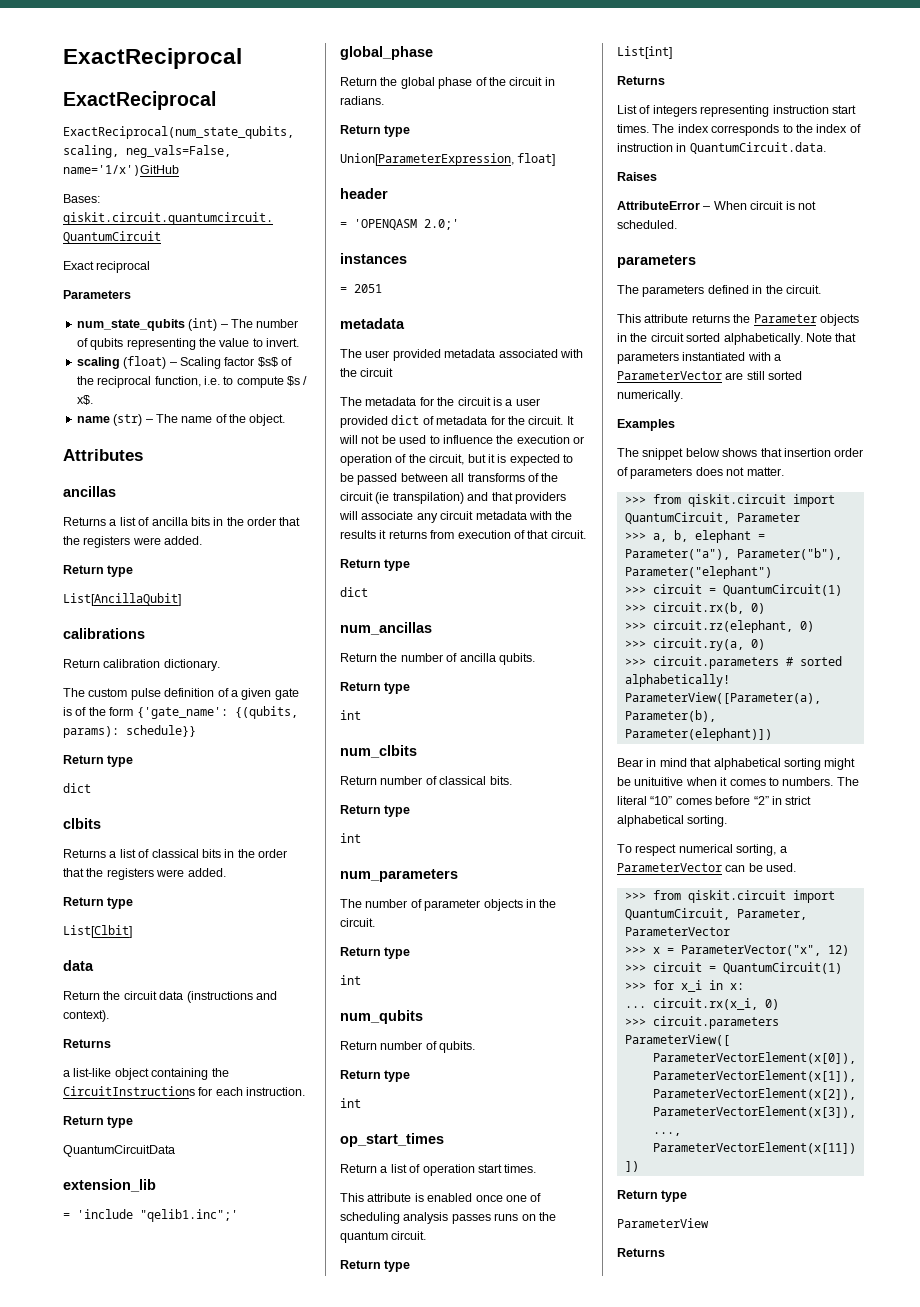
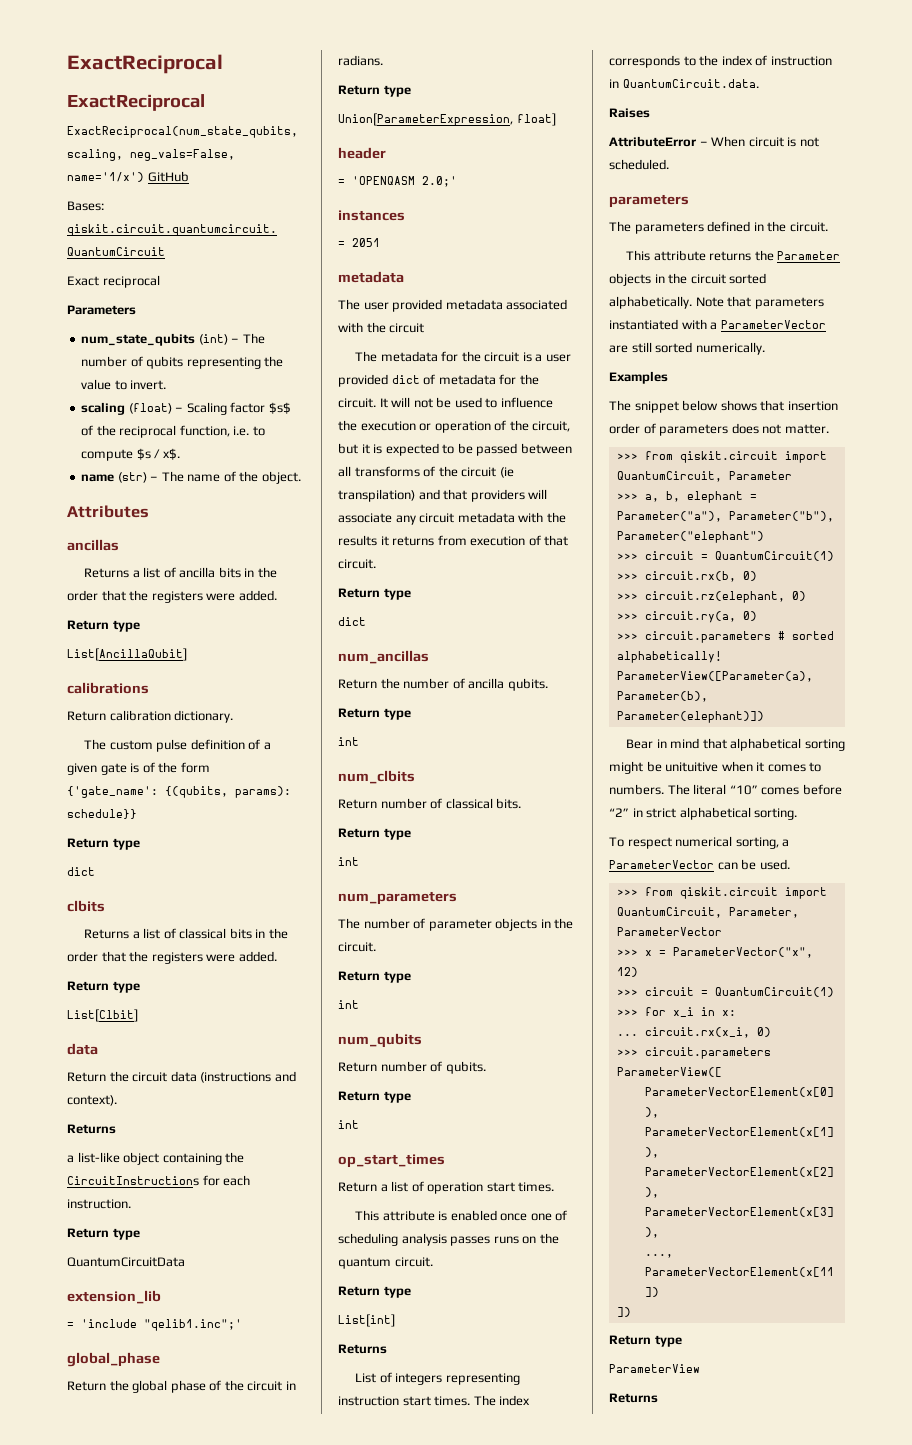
- ExactReciprocal(num_state_qubits, scaling, neg_vals=False, name='1/x')GitHub
+ ExactReciprocal(num_state_qubits, scaling, neg_vals=False, name='1/x') GitHub

